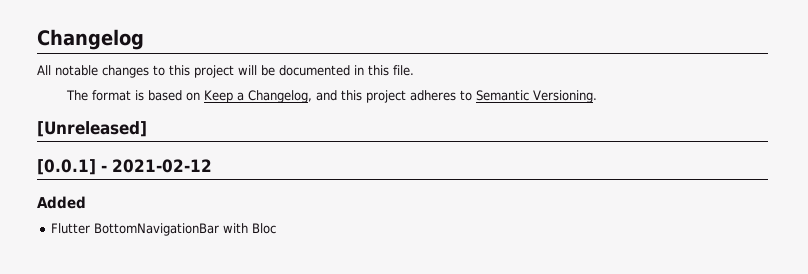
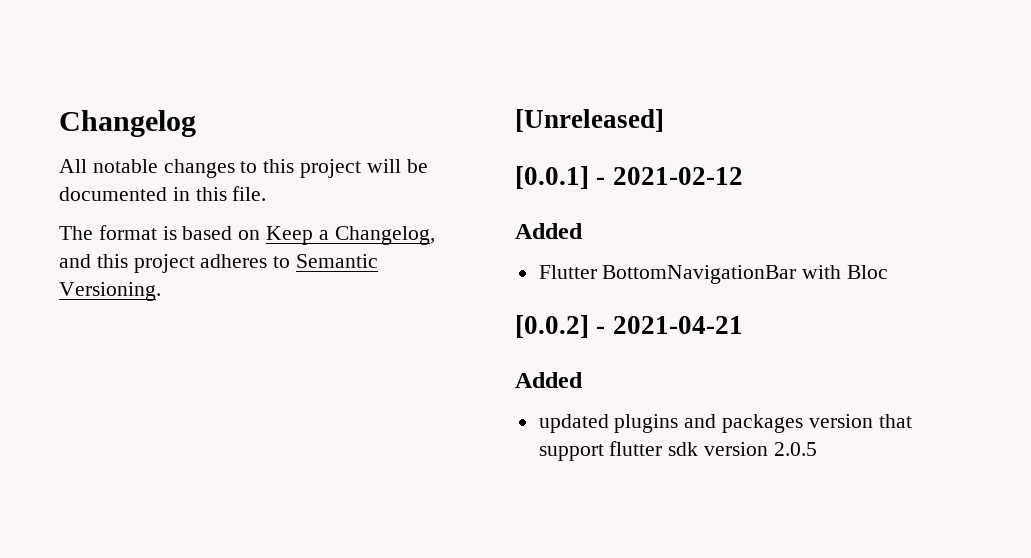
+ [0.0.2] - 2021-04-21
+ Added
+ updated plugins and packages version that support flutter sdk version 2.0.5

